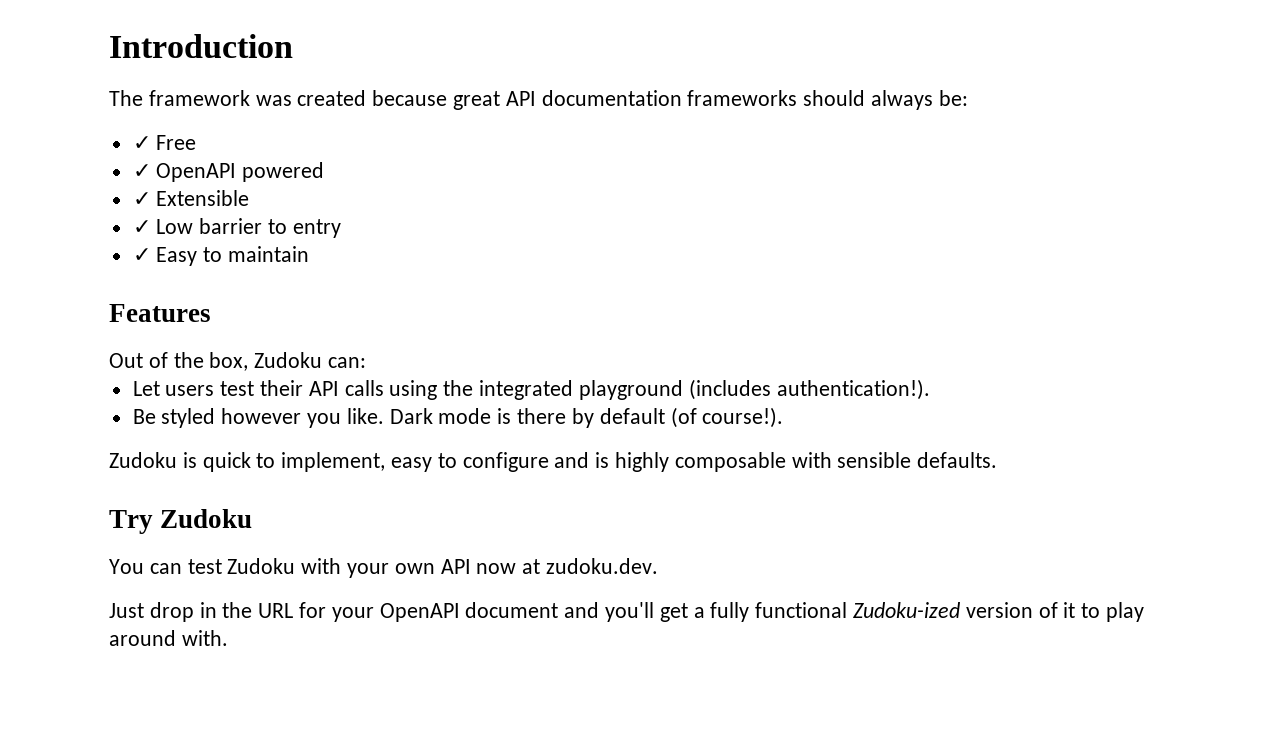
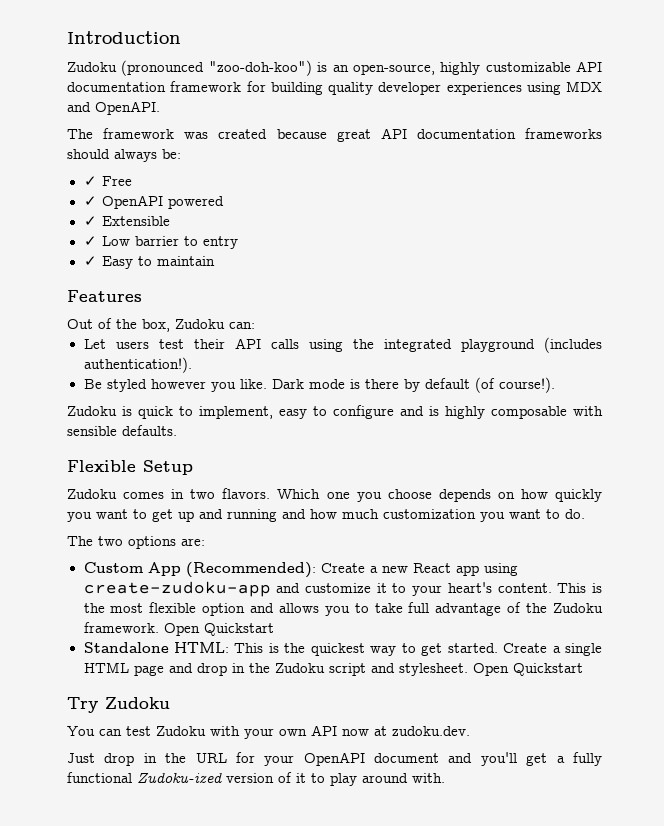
+ Zudoku (pronounced "zoo-doh-koo") is an open-source, highly customizable API documentation framework for building quality developer experiences using MDX and OpenAPI.
+ Flexible Setup
+ Zudoku comes in two flavors. Which one you choose depends on how quickly you want to get up and running and how much customization you want to do.
+ The two options are:
+ Custom App (Recommended): Create a new React app using create-zudoku-app and customize it to your heart's content. This is the most flexible option and allows you to take full advantage of the Zudoku framework. Open Quickstart
+ Standalone HTML: This is the quickest way to get started. Create a single HTML page and drop in the Zudoku script and stylesheet. Open Quickstart

